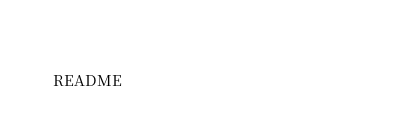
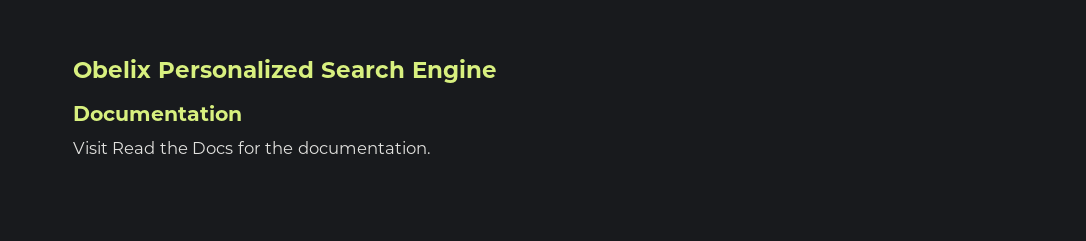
- README
+ Obelix Personalized Search Engine
+ Documentation
+ Visit Read the Docs for the documentation.

